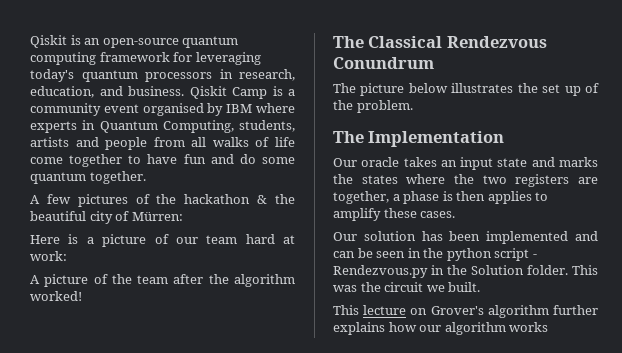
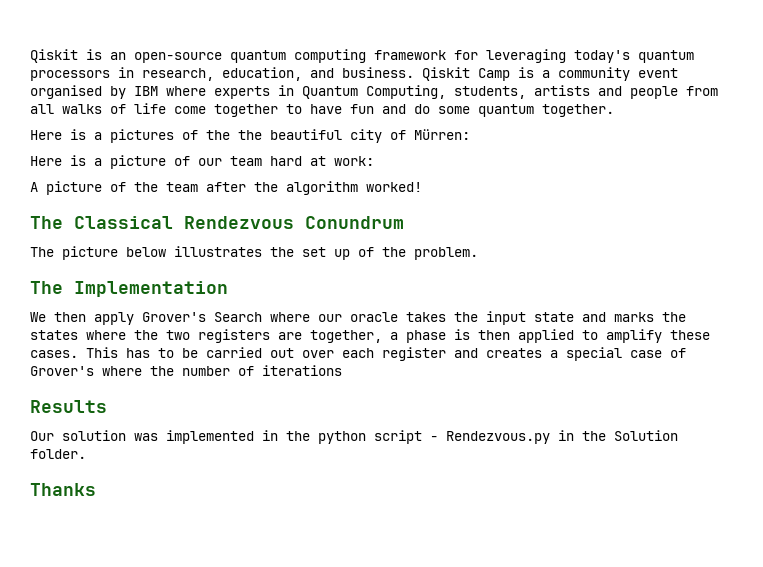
- A few pictures of the hackathon & the beautiful city of Mürren:
+ Here is a pictures of the the beautiful city of Mürren:
- Our oracle takes an input state and marks the states where the two registers are together, a phase is then applies to amplify these cases.
- Our solution has been implemented and can be seen in the python script - Rendezvous.py in the Solution folder. This was the circuit we built.
- This lecture on Grover's algorithm further explains how our algorithm works
+ We then apply Grover's Search where our oracle takes the input state and marks the states where the two registers are together, a phase is then applied to amplify these cases. This has to be carried out over each register and creates a special case of Grover's where the number of iterations
+ Results
+ Our solution was implemented in the python script - Rendezvous.py in the Solution folder.
+ Thanks

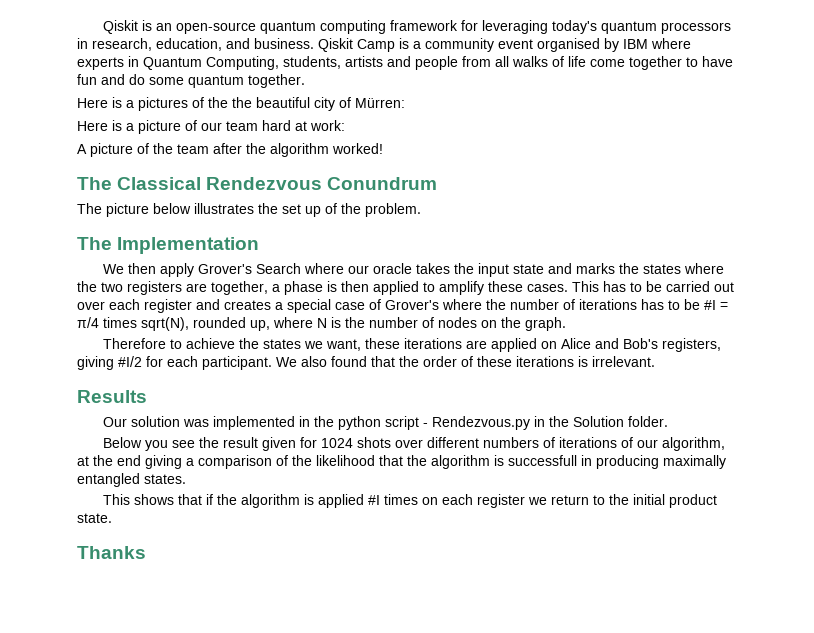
- This has to be carried out over each register and creates a special case of Grover's where the number of iterations
+ This has to be carried out over each register and creates a special case of Grover's where the number of iterations has to be #I = π/4 times sqrt(N), rounded up, where N is the number of nodes on the graph.
+ Therefore to achieve the states we want, these iterations are applied on Alice and Bob's registers, giving #I/2 for each participant. We also found that the order of these iterations is irrelevant.
+ Below you see the result given for 1024 shots over different numbers of iterations of our algorithm, at the end giving a comparison of the likelihood that the algorithm is successfull in producing maximally entangled states.
+ This shows that if the algorithm is applied #I times on each register we return to the initial product state.

